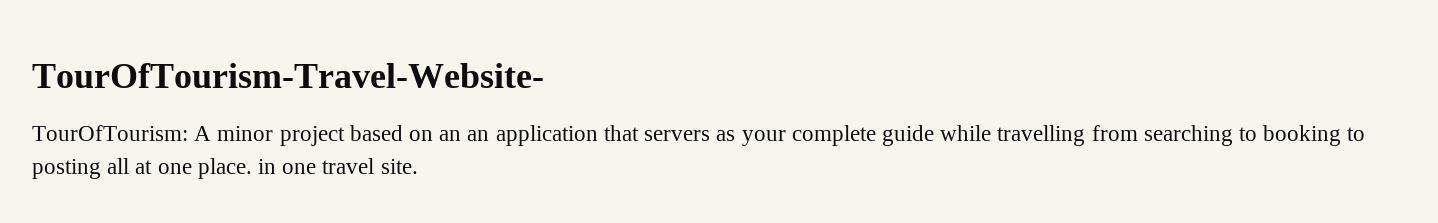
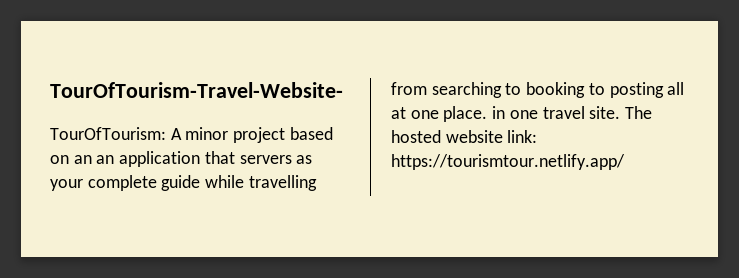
+ The hosted website link: https://tourismtour.netlify.app/

